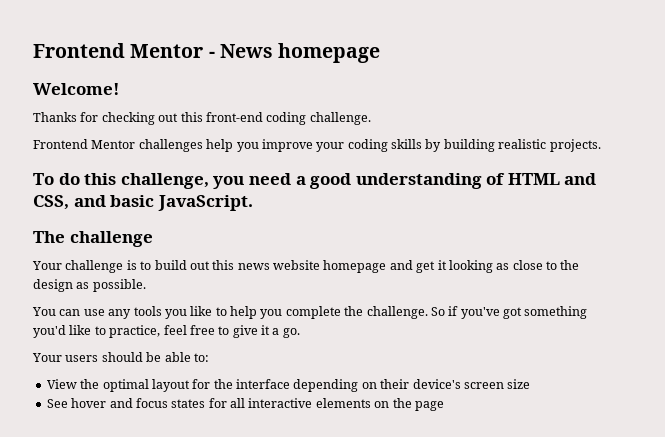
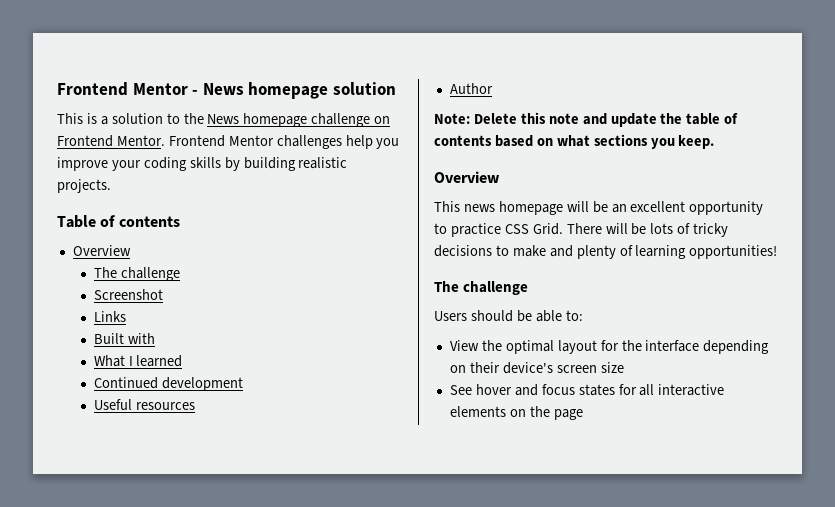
- Frontend Mentor - News homepage
- Welcome!
- Thanks for checking out this front-end coding challenge.
- Frontend Mentor challenges help you improve your coding skills by building realistic projects.
+ Frontend Mentor - News homepage solution
+ This is a solution to the News homepage challenge on Frontend Mentor. Frontend Mentor challenges help you improve your coding skills by building realistic projects.
- To do this challenge, you need a good understanding of HTML and CSS, and basic JavaScript.
+ Table of contents
+ Overview
  The challenge
- Your challenge is to build out this news website homepage and get it looking as close to the design as possible.
- You can use any tools you like to help you complete the challenge. So if you've got something you'd like to practice, feel free to give it a go.
- Your users should be able to:
+ Screenshot
+ Links
+ Built with
+ What I learned
+ Continued development
+ Useful resources
+ Author
+ Note: Delete this note and update the table of contents based on what sections you keep.
+ Overview
+ This news homepage will be an excellent opportunity to practice CSS Grid. There will be lots of tricky decisions to make and plenty of learning opportunities!
+ The challenge
+ Users should be able to:

